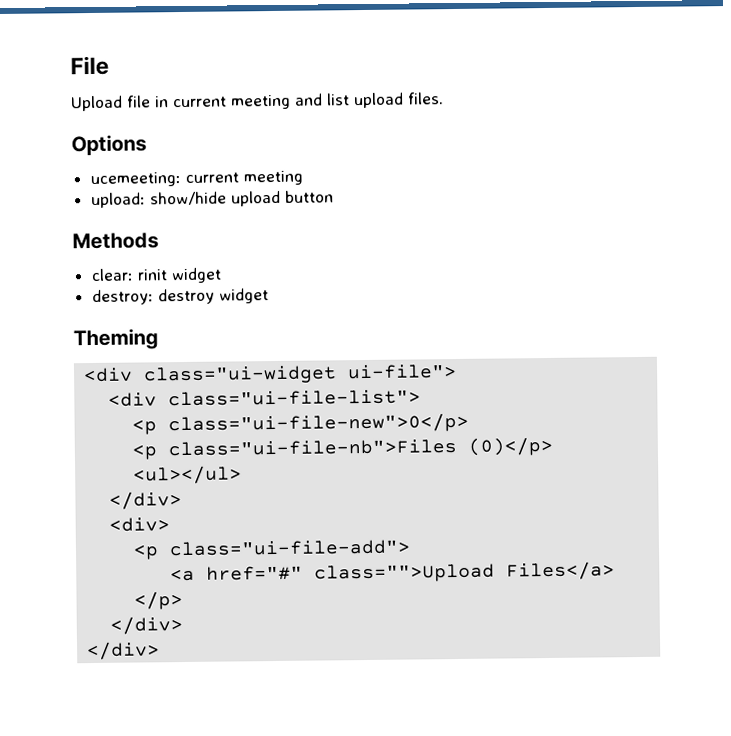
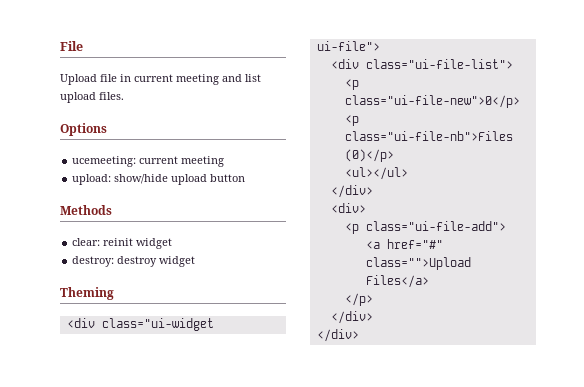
- clear: rinit widget
+ clear: reinit widget

